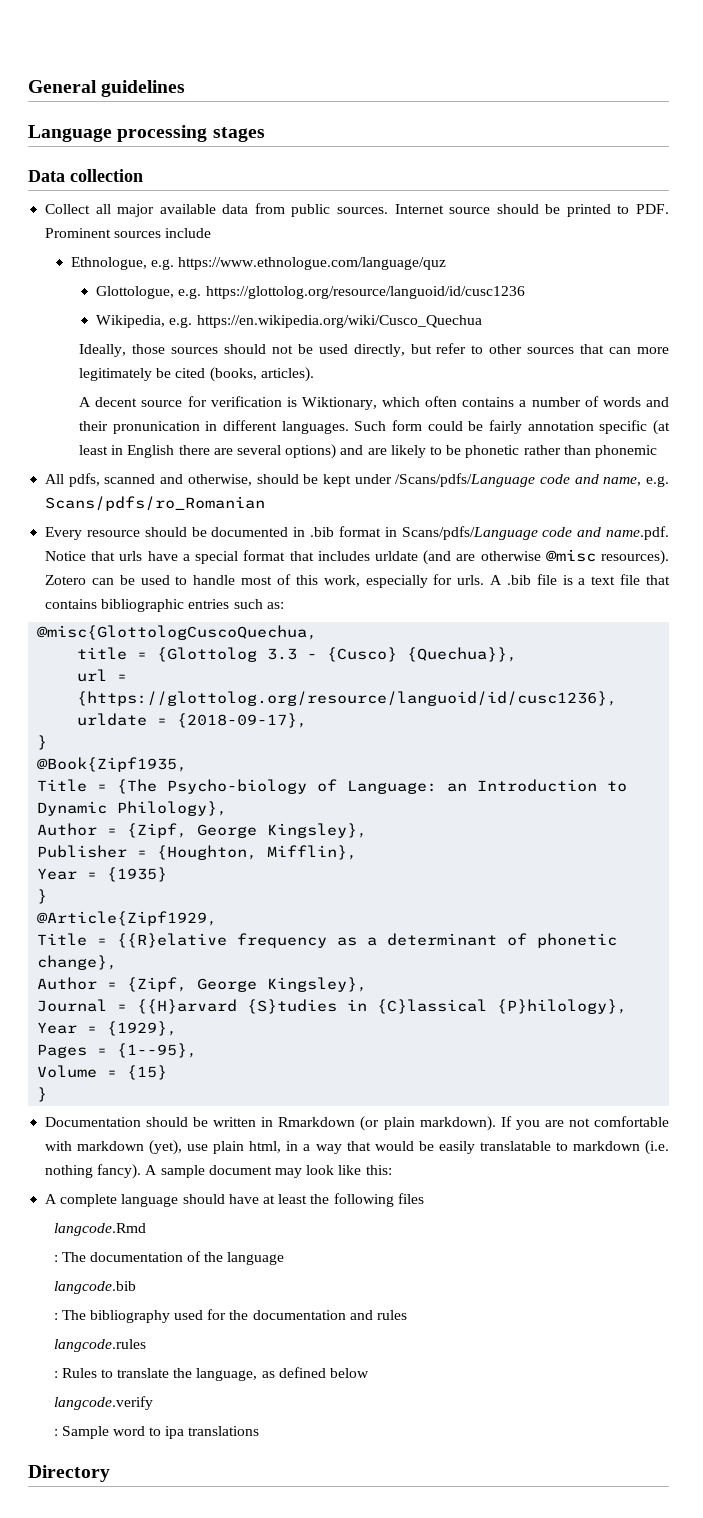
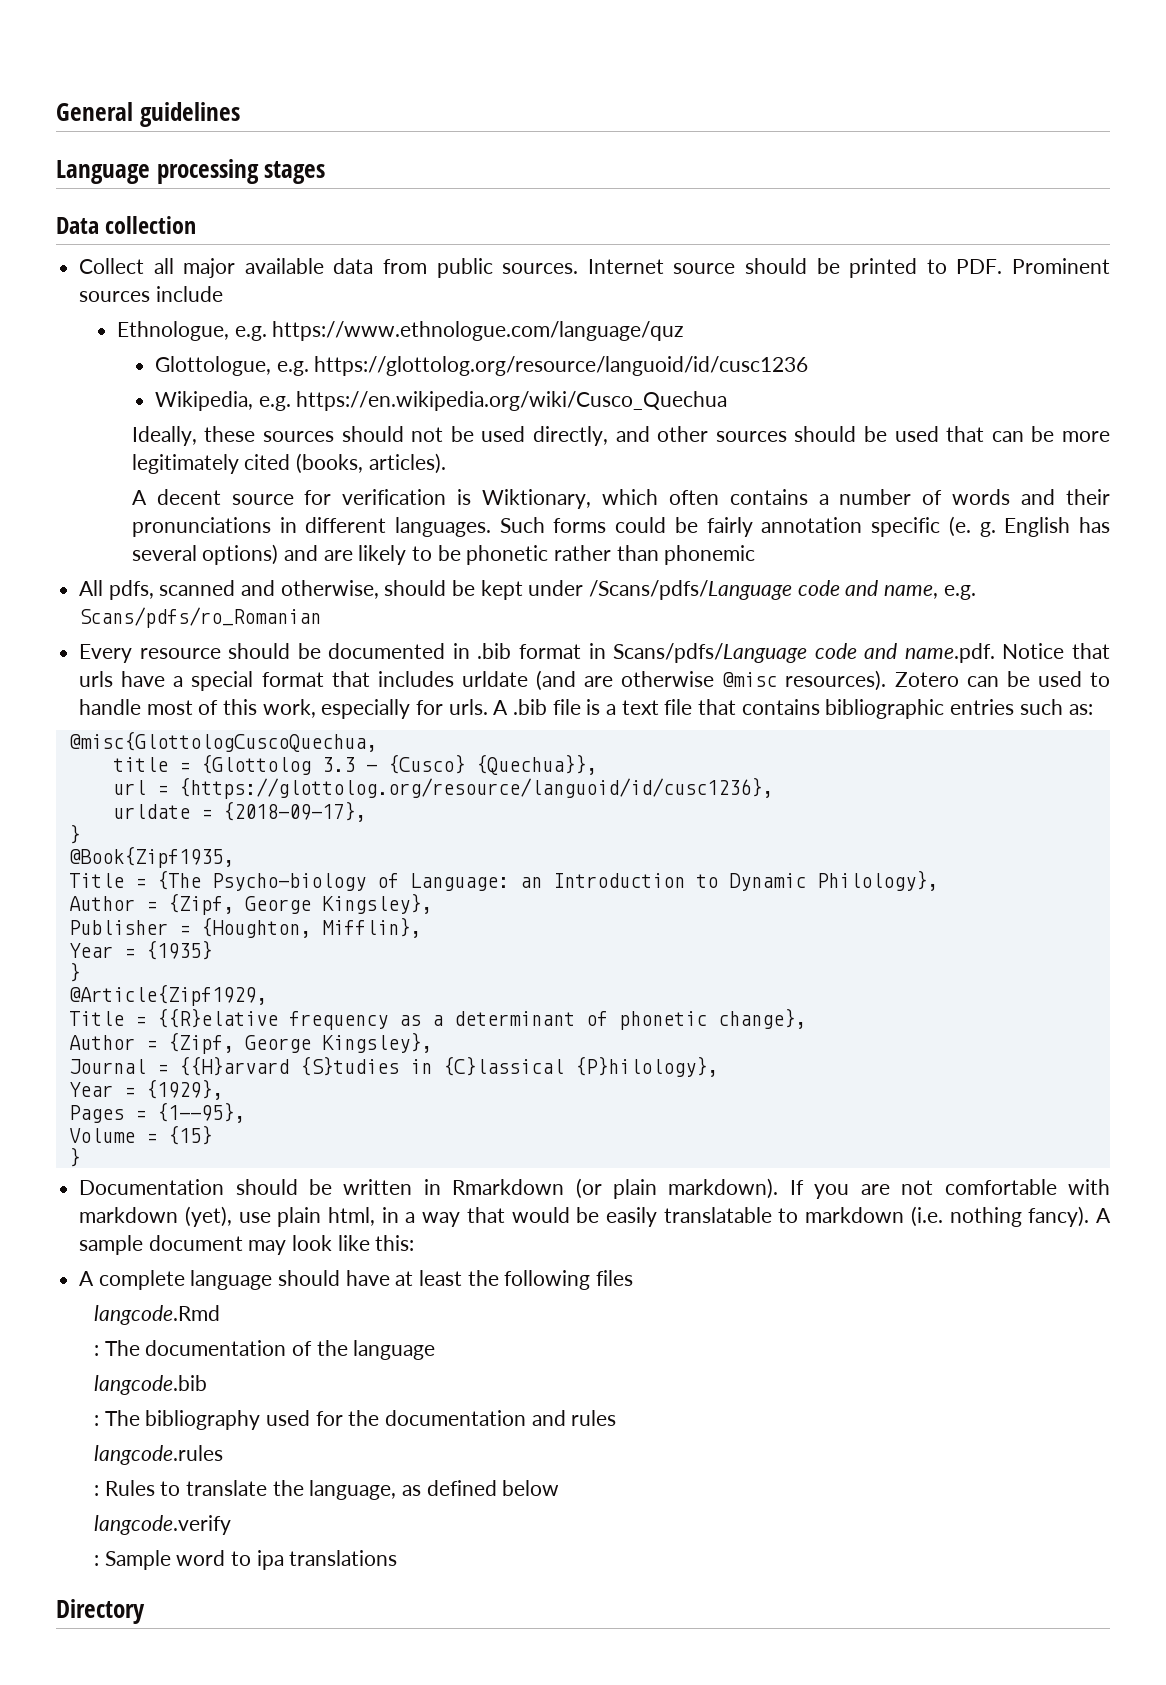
- Ideally, those sources should not be used directly, but refer to other sources that can more legitimately be cited (books, articles).
+ Ideally, these sources should not be used directly, and other sources should be used that can be more legitimately cited (books, articles).
- A decent source for verification is Wiktionary, which often contains a number of words and their pronunication in different languages.
+ A decent source for verification is Wiktionary, which often contains a number of words and their pronunciations in different languages.
- Such form could be fairly annotation specific (at least in English there are several options) and are likely to be phonetic rather than phonemic
+ Such forms could be fairly annotation specific (e. g. English has several options) and are likely to be phonetic rather than phonemic

